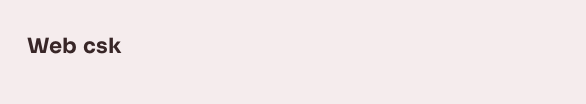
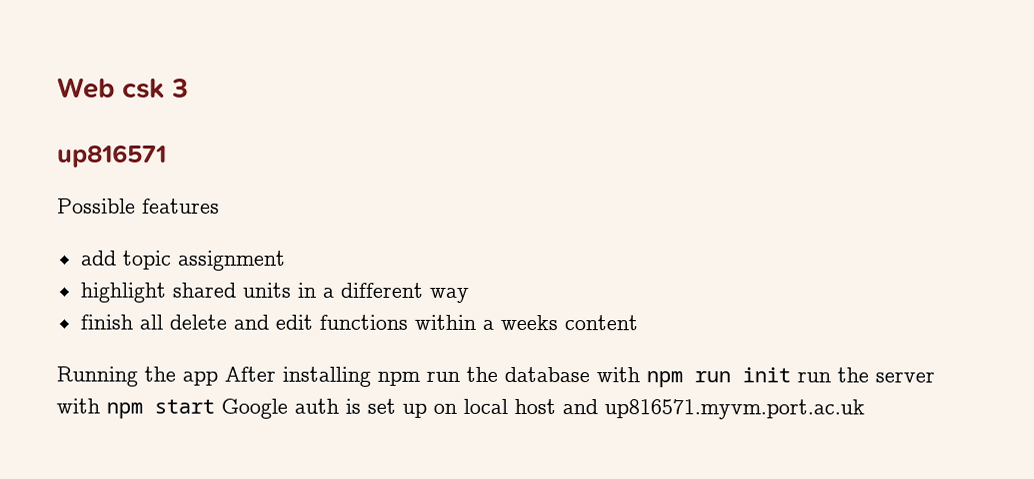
- Web csk
+ Web csk 3
+ up816571
+ Possible features
+ add topic assignment
+ highlight shared units in a different way
+ finish all delete and edit functions within a weeks content
+ Running the app After installing npm run the database with npm run init run the server with npm start Google auth is set up on local host and up816571.myvm.port.ac.uk

